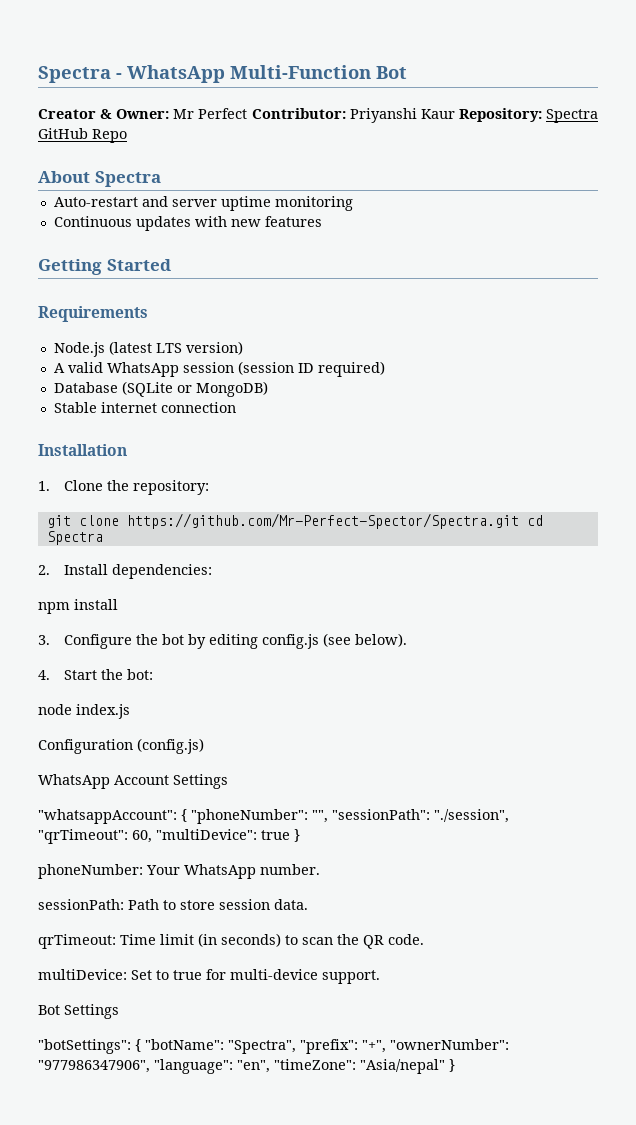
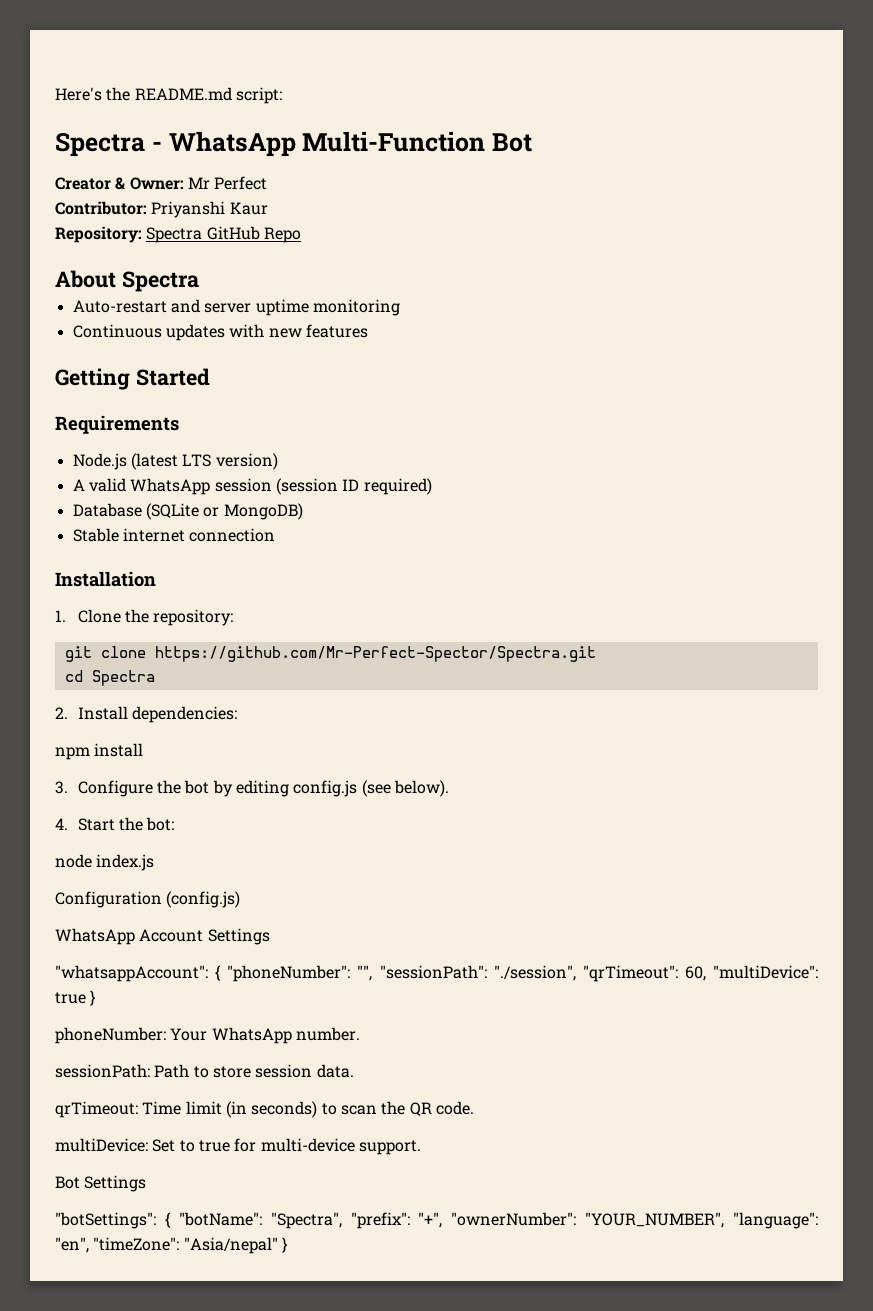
+ Here's the README.md script:
- Creator & Owner: Mr Perfect Contributor: Priyanshi Kaur Repository: Spectra GitHub Repo
+ Creator & Owner: Mr Perfect
+ Contributor: Priyanshi Kaur
+ Repository: Spectra GitHub Repo
- git clone https://github.com/Mr-Perfect-Spector/Spectra.git cd Spectra
+ git clone https://github.com/Mr-Perfect-Spector/Spectra.git
+ cd Spectra
- "botSettings": { "botName": "Spectra", "prefix": "+", "ownerNumber": "977986347906", "language": "en", "timeZone": "Asia/nepal" }
+ "botSettings": { "botName": "Spectra", "prefix": "+", "ownerNumber": "YOUR_NUMBER", "language": "en", "timeZone": "Asia/nepal" }

